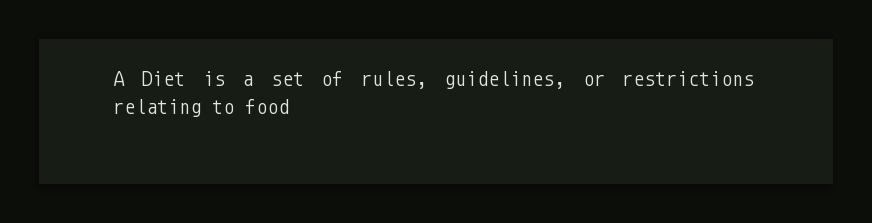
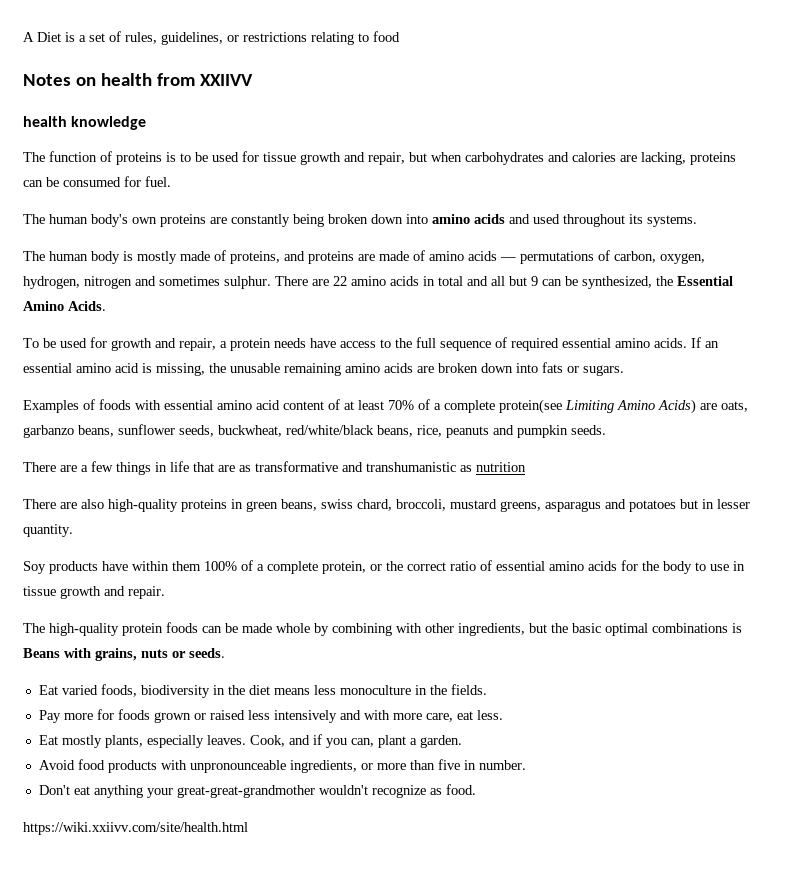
+ Notes on health from XXIIVV
+ health knowledge
+ The function of proteins is to be used for tissue growth and repair, but when carbohydrates and calories are lacking, proteins can be consumed for fuel.
+ The human body's own proteins are constantly being broken down into amino acids and used throughout its systems.
+ The human body is mostly made of proteins, and proteins are made of amino acids — permutations of carbon, oxygen, hydrogen, nitrogen and sometimes sulphur. There are 22 amino acids in total and all but 9 can be synthesized, the Essential Amino Acids.
+ To be used for growth and repair, a protein needs have access to the full sequence of required essential amino acids. If an essential amino acid is missing, the unusable remaining amino acids are broken down into fats or sugars.
+ Examples of foods with essential amino acid content of at least 70% of a complete protein(see Limiting Amino Acids) are oats, garbanzo beans, sunflower seeds, buckwheat, red/white/black beans, rice, peanuts and pumpkin seeds.
+ There are a few things in life that are as transformative and transhumanistic as nutrition
+ There are also high-quality proteins in green beans, swiss chard, broccoli, mustard greens, asparagus and potatoes but in lesser quantity.
+ Soy products have within them 100% of a complete protein, or the correct ratio of essential amino acids for the body to use in tissue growth and repair.
+ The high-quality protein foods can be made whole by combining with other ingredients, but the basic optimal combinations is Beans with grains, nuts or seeds.
+ Eat varied foods, biodiversity in the diet means less monoculture in the fields.
+ Pay more for foods grown or raised less intensively and with more care, eat less.
+ Eat mostly plants, especially leaves. Cook, and if you can, plant a garden.
+ Avoid food products with unpronounceable ingredients, or more than five in number.
+ Don't eat anything your great-great-grandmother wouldn't recognize as food.
+ https://wiki.xxiivv.com/site/health.html

